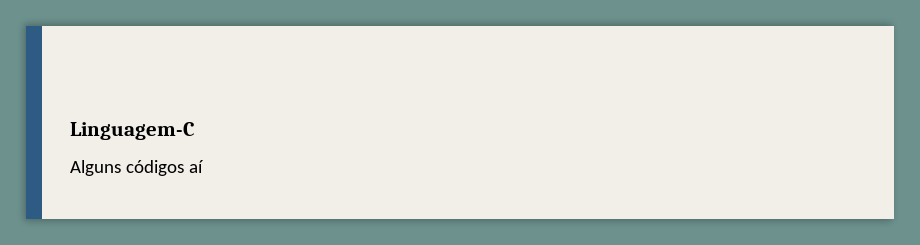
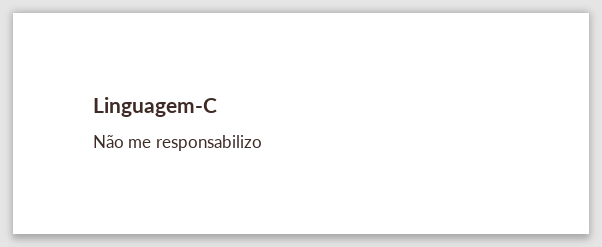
- Alguns códigos aí
+ Não me responsabilizo

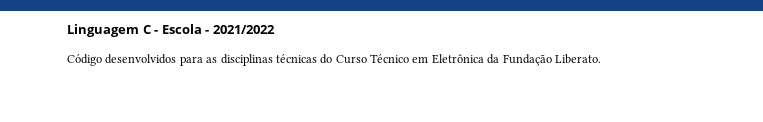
- Linguagem-C
- Não me responsabilizo
+ Linguagem C - Escola - 2021/2022
+ Código desenvolvidos para as disciplinas técnicas do Curso Técnico em Eletrônica da Fundação Liberato.

